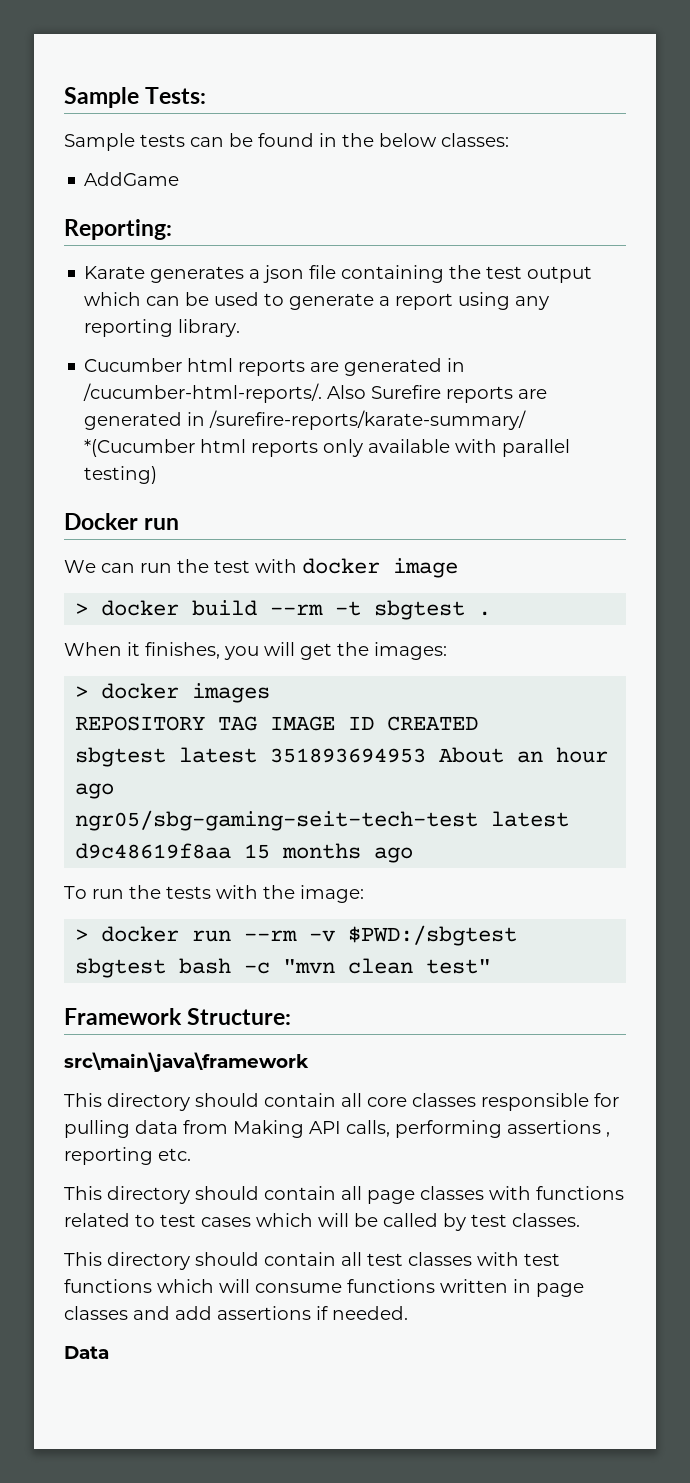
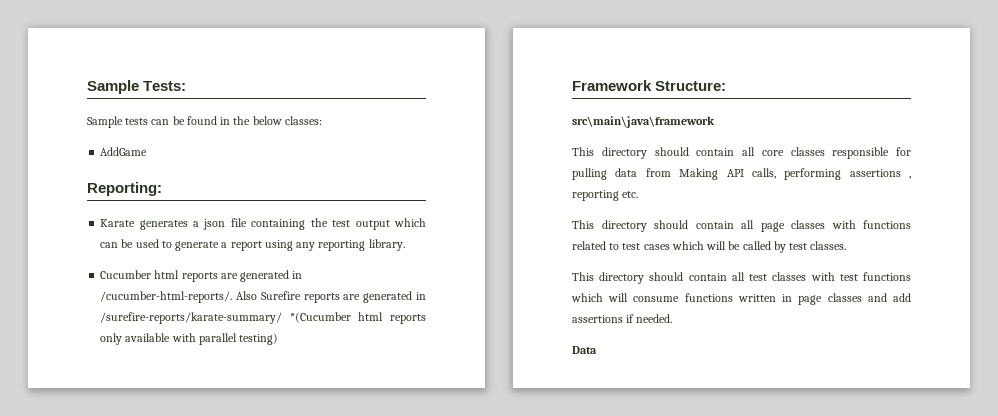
- Docker run
- We can run the test with docker image
- > docker build --rm -t sbgtest .
- When it finishes, you will get the images:
- > docker images
- REPOSITORY TAG IMAGE ID CREATED
- sbgtest latest 351893694953 About an hour ago
- ngr05/sbg-gaming-seit-tech-test latest d9c48619f8aa 15 months ago
- To run the tests with the image:
- > docker run --rm -v $PWD:/sbgtest sbgtest bash -c "mvn clean test"

